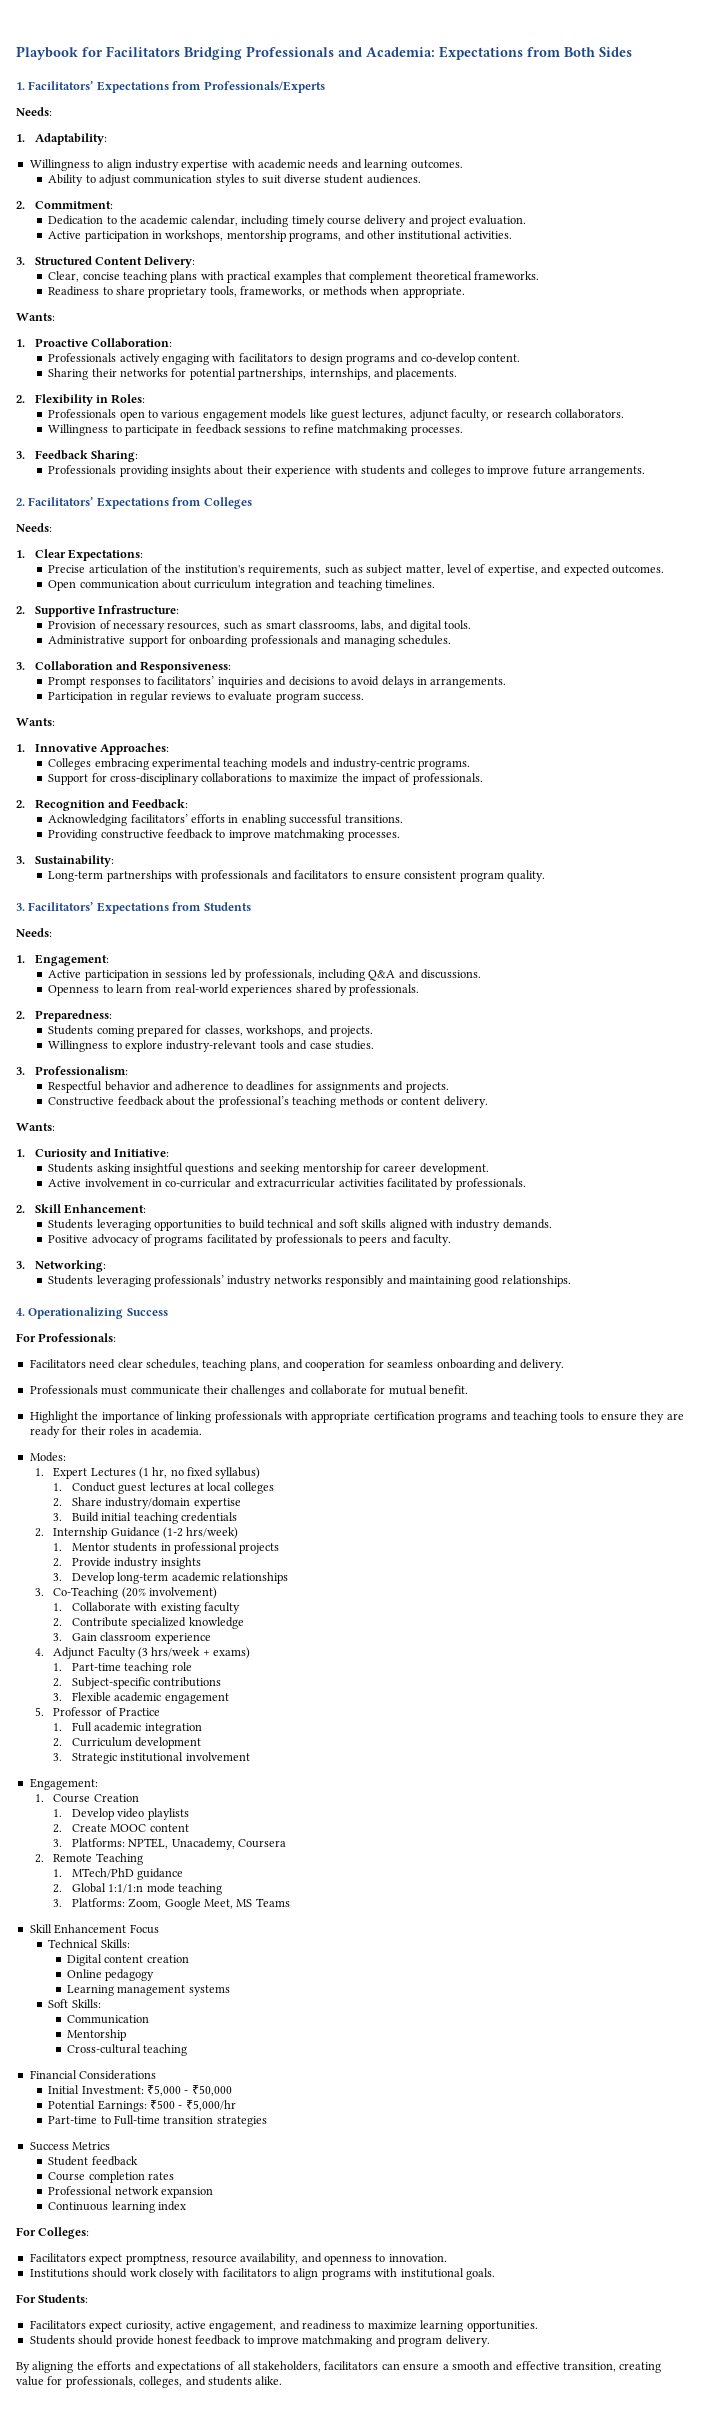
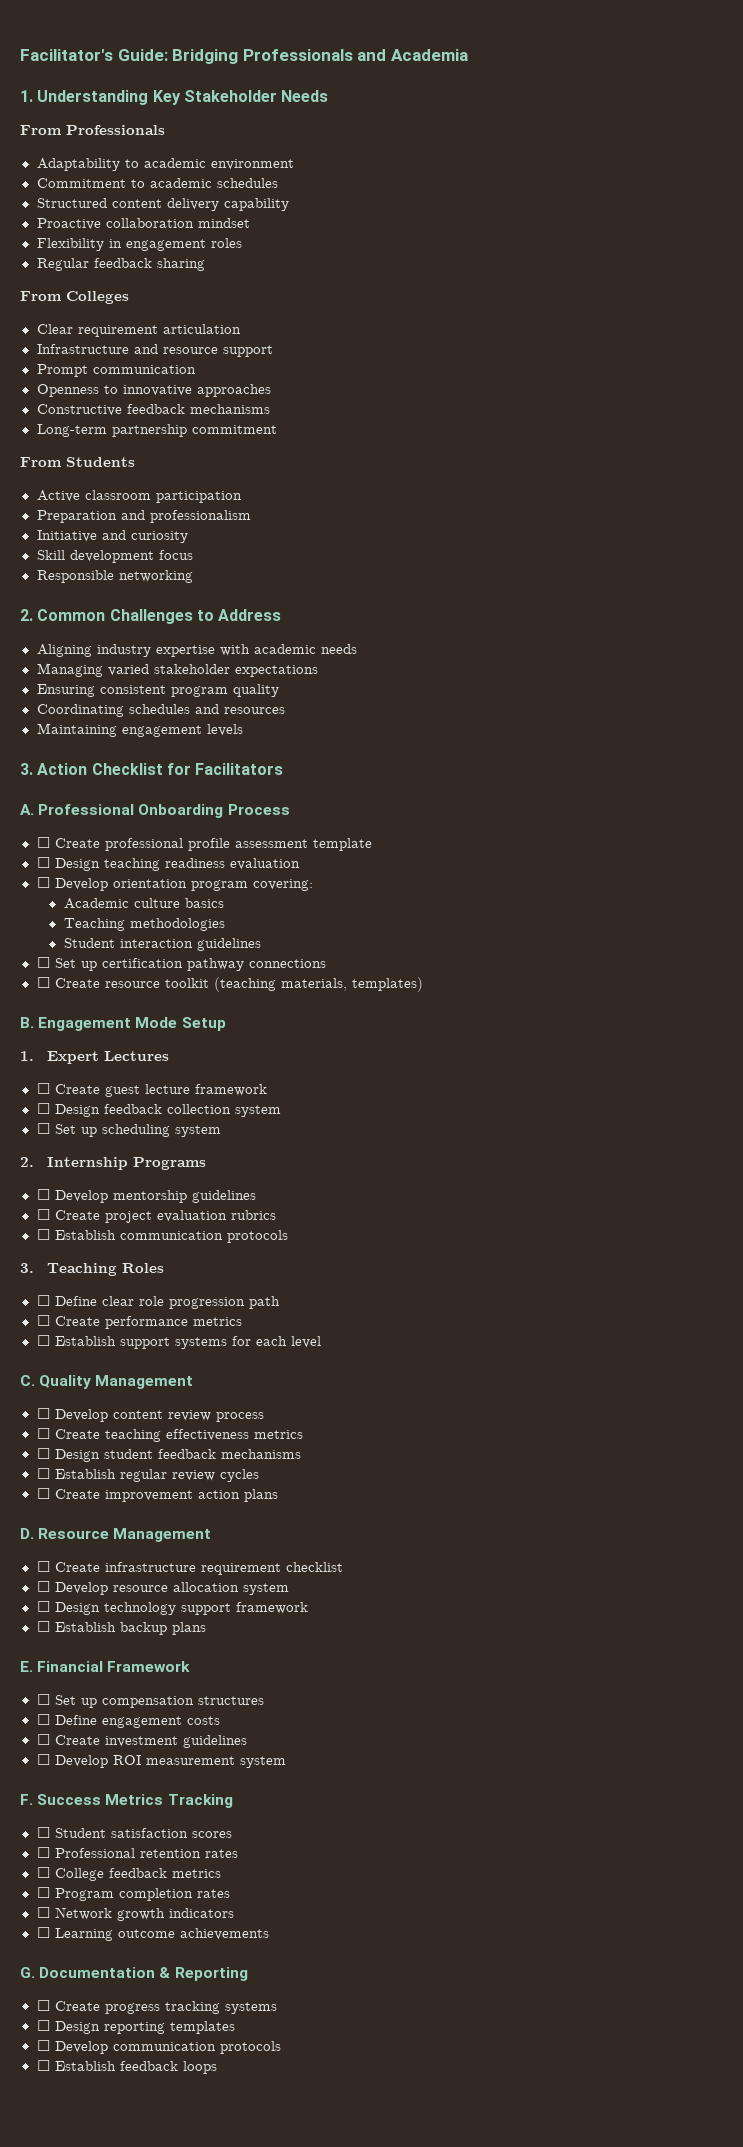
- Playbook for Facilitators Bridging Professionals and Academia: Expectations from Both Sides
- 1. Facilitators’ Expectations from Professionals/Experts
- Needs:
- 1. Adaptability:
- Willingness to align industry expertise with academic needs and learning outcomes.
- Ability to adjust communication styles to suit diverse student audiences.
- 2. Commitment:
- Dedication to the academic calendar, including timely course delivery and project evaluation.
- Active participation in workshops, mentorship programs, and other institutional activities.
- 3. Structured Content Delivery:
- Clear, concise teaching plans with practical examples that complement theoretical frameworks.
- Readiness to share proprietary tools, frameworks, or methods when appropriate.
- Wants:
- 1. Proactive Collaboration:
- Professionals actively engaging with facilitators to design programs and co-develop content.
- Sharing their networks for potential partnerships, internships, and placements.
- 2. Flexibility in Roles:
- Professionals open to various engagement models like guest lectures, adjunct faculty, or research collaborators.
- Willingness to participate in feedback sessions to refine matchmaking processes.
- 3. Feedback Sharing:
- Professionals providing insights about their experience with students and colleges to improve future arrangements.
- 2. Facilitators’ Expectations from Colleges
- Needs:
- 1. Clear Expectations:
- Precise articulation of the institution's requirements, such as subject matter, level of expertise, and expected outcomes.
- Open communication about curriculum integration and teaching timelines.
- 2. Supportive Infrastructure:
- Provision of necessary resources, such as smart classrooms, labs, and digital tools.
- Administrative support for onboarding professionals and managing schedules.
- 3. Collaboration and Responsiveness:
- Prompt responses to facilitators’ inquiries and decisions to avoid delays in arrangements.
- Participation in regular reviews to evaluate program success.
- Wants:
- 1. Innovative Approaches:
- Colleges embracing experimental teaching models and industry-centric programs.
- Support for cross-disciplinary collaborations to maximize the impact of professionals.
- 2. Recognition and Feedback:
- Acknowledging facilitators’ efforts in enabling successful transitions.
- Providing constructive feedback to improve matchmaking processes.
- 3. Sustainability:
- Long-term partnerships with professionals and facilitators to ensure consistent program quality.
- 3. Facilitators’ Expectations from Students
- Needs:
- 1. Engagement:
- Active participation in sessions led by professionals, including Q&A and discussions.
- Openness to learn from real-world experiences shared by professionals.
- 2. Preparedness:
- Students coming prepared for classes, workshops, and projects.
- Willingness to explore industry-relevant tools and case studies.
- 3. Professionalism:
- Respectful behavior and adherence to deadlines for assignments and projects.
- Constructive feedback about the professional’s teaching methods or content delivery.
- Wants:
- 1. Curiosity and Initiative:
- Students asking insightful questions and seeking mentorship for career development.
- Active involvement in co-curricular and extracurricular activities facilitated by professionals.
- 2. Skill Enhancement:
- Students leveraging opportunities to build technical and soft skills aligned with industry demands.
- Positive advocacy of programs facilitated by professionals to peers and faculty.
- 3. Networking:
- Students leveraging professionals’ industry networks responsibly and maintaining good relationships.
- 4. Operationalizing Success
- For Professionals:
- Facilitators need clear schedules, teaching plans, and cooperation for seamless onboarding and delivery.
- Professionals must communicate their challenges and collaborate for mutual benefit.
- Highlight the importance of linking professionals with appropriate certification programs and teaching tools to ensure they are ready for their roles in academia.
- Modes:
- 1. Expert Lectures (1 hr, no fixed syllabus)
- 1. Conduct guest lectures at local colleges
- 2. Share industry/domain expertise
- 3. Build initial teaching credentials
- 2. Internship Guidance (1-2 hrs/week)
- 1. Mentor students in professional projects
- 2. Provide industry insights
- 3. Develop long-term academic relationships
- 3. Co-Teaching (20% involvement)
- 1. Collaborate with existing faculty
- 2. Contribute specialized knowledge
- 3. Gain classroom experience
- 4. Adjunct Faculty (3 hrs/week + exams)
- 1. Part-time teaching role
- 2. Subject-specific contributions
- 3. Flexible academic engagement
- 5. Professor of Practice
- 1. Full academic integration
- 2. Curriculum development
- 3. Strategic institutional involvement
- Engagement:
- 1. Course Creation
- 1. Develop video playlists
- 2. Create MOOC content
- 3. Platforms: NPTEL, Unacademy, Coursera
- 2. Remote Teaching
- 1. MTech/PhD guidance
- 2. Global 1:1/1:n mode teaching
- 3. Platforms: Zoom, Google Meet, MS Teams
- Skill Enhancement Focus
- Technical Skills:
- Digital content creation
- Online pedagogy
- Learning management systems
- Soft Skills:
- Communication
- Mentorship
- Cross-cultural teaching
- Financial Considerations
- Initial Investment: ₹5,000 - ₹50,000
- Potential Earnings: ₹500 - ₹5,000/hr
- Part-time to Full-time transition strategies
- Success Metrics
- Student feedback
- Course completion rates
- Professional network expansion
- Continuous learning index
- For Colleges:
- Facilitators expect promptness, resource availability, and openness to innovation.
- Institutions should work closely with facilitators to align programs with institutional goals.
- For Students:
- Facilitators expect curiosity, active engagement, and readiness to maximize learning opportunities.
- Students should provide honest feedback to improve matchmaking and program delivery.
- By aligning the efforts and expectations of all stakeholders, facilitators can ensure a smooth and effective transition, creating value for professionals, colleges, and students alike.
+ Facilitator's Guide: Bridging Professionals and Academia
+ 1. Understanding Key Stakeholder Needs
+ From Professionals
+ Adaptability to academic environment
+ Commitment to academic schedules
+ Structured content delivery capability
+ Proactive collaboration mindset
+ Flexibility in engagement roles
+ Regular feedback sharing
+ From Colleges
+ Clear requirement articulation
+ Infrastructure and resource support
+ Prompt communication
+ Openness to innovative approaches
+ Constructive feedback mechanisms
+ Long-term partnership commitment
+ From Students
+ Active classroom participation
+ Preparation and professionalism
+ Initiative and curiosity
+ Skill development focus
+ Responsible networking
+ 2. Common Challenges to Address
+ Aligning industry expertise with academic needs
+ Managing varied stakeholder expectations
+ Ensuring consistent program quality
+ Coordinating schedules and resources
+ Maintaining engagement levels
+ 3. Action Checklist for Facilitators
+ A. Professional Onboarding Process
+ ☐ Create professional profile assessment template
+ ☐ Design teaching readiness evaluation
+ ☐ Develop orientation program covering:
+ Academic culture basics
+ Teaching methodologies
+ Student interaction guidelines
+ ☐ Set up certification pathway connections
+ ☐ Create resource toolkit (teaching materials, templates)
+ B. Engagement Mode Setup
+ 1. Expert Lectures
+ ☐ Create guest lecture framework
+ ☐ Design feedback collection system
+ ☐ Set up scheduling system
+ 2. Internship Programs
+ ☐ Develop mentorship guidelines
+ ☐ Create project evaluation rubrics
+ ☐ Establish communication protocols
+ 3. Teaching Roles
+ ☐ Define clear role progression path
+ ☐ Create performance metrics
+ ☐ Establish support systems for each level
+ C. Quality Management
+ ☐ Develop content review process
+ ☐ Create teaching effectiveness metrics
+ ☐ Design student feedback mechanisms
+ ☐ Establish regular review cycles
+ ☐ Create improvement action plans
+ D. Resource Management
+ ☐ Create infrastructure requirement checklist
+ ☐ Develop resource allocation system
+ ☐ Design technology support framework
+ ☐ Establish backup plans
+ E. Financial Framework
+ ☐ Set up compensation structures
+ ☐ Define engagement costs
+ ☐ Create investment guidelines
+ ☐ Develop ROI measurement system
+ F. Success Metrics Tracking
+ ☐ Student satisfaction scores
+ ☐ Professional retention rates
+ ☐ College feedback metrics
+ ☐ Program completion rates
+ ☐ Network growth indicators
+ ☐ Learning outcome achievements
+ G. Documentation & Reporting
+ ☐ Create progress tracking systems
+ ☐ Design reporting templates
+ ☐ Develop communication protocols
+ ☐ Establish feedback loops

